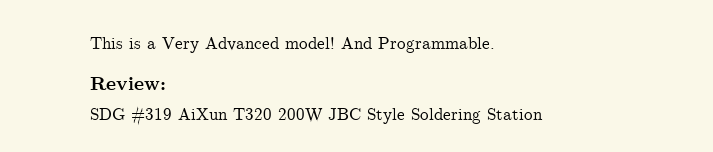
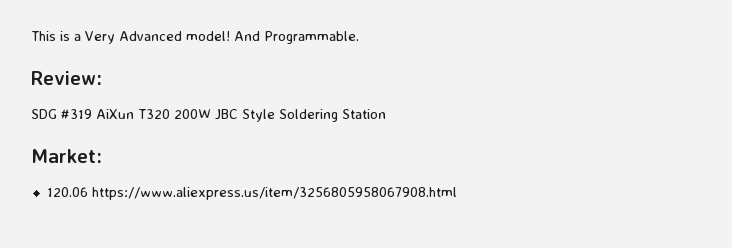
+ Market:
+ 120.06 https://www.aliexpress.us/item/3256805958067908.html

